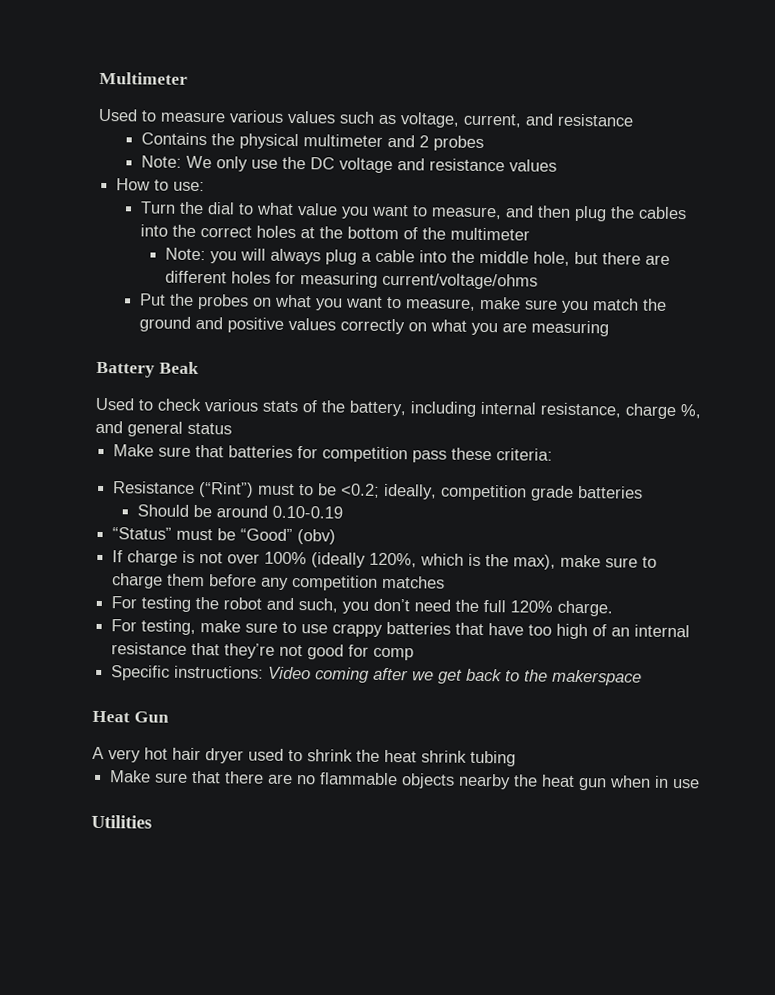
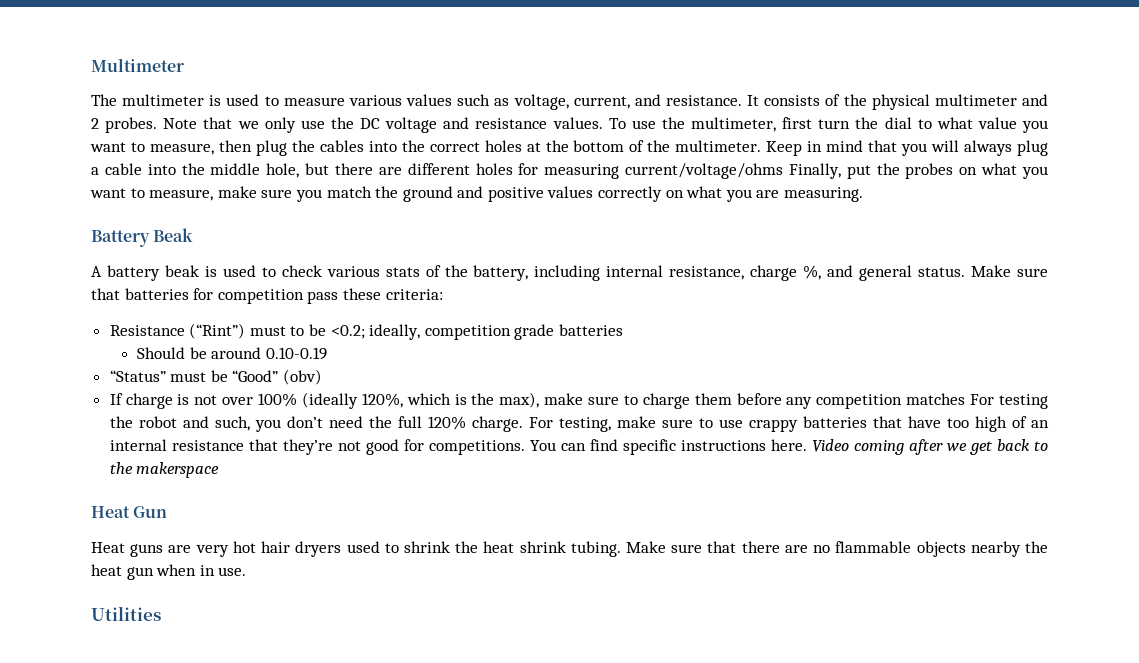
- Used to measure various values such as voltage, current, and resistance
- Contains the physical multimeter and 2 probes
- Note: We only use the DC voltage and resistance values
- How to use:
- Turn the dial to what value you want to measure, and then plug the cables into the correct holes at the bottom of the multimeter
- Note: you will always plug a cable into the middle hole, but there are different holes for measuring current/voltage/ohms
- Put the probes on what you want to measure, make sure you match the ground and positive values correctly on what you are measuring
+ The multimeter is used to measure various values such as voltage, current, and resistance. It consists of the physical multimeter and 2 probes. Note that we only use the DC voltage and resistance values. To use the multimeter, first turn the dial to what value you want to measure, then plug the cables into the correct holes at the bottom of the multimeter. Keep in mind that you will always plug a cable into the middle hole, but there are different holes for measuring current/voltage/ohms Finally, put the probes on what you want to measure, make sure you match the ground and positive values correctly on what you are measuring.
- Used to check various stats of the battery, including internal resistance, charge %, and general status
- Make sure that batteries for competition pass these criteria:
+ A battery beak is used to check various stats of the battery, including internal resistance, charge %, and general status. Make sure that batteries for competition pass these criteria:
- If charge is not over 100% (ideally 120%, which is the max), make sure to charge them before any competition matches
- For testing the robot and such, you don’t need the full 120% charge.
- For testing, make sure to use crappy batteries that have too high of an internal resistance that they’re not good for comp
- Specific instructions:
+ If charge is not over 100% (ideally 120%, which is the max), make sure to charge them before any competition matches For testing the robot and such, you don’t need the full 120% charge. For testing, make sure to use crappy batteries that have too high of an internal resistance that they’re not good for competitions. You can find specific instructions here.
- A very hot hair dryer used to shrink the heat shrink tubing
- Make sure that there are no flammable objects nearby the heat gun when in use
+ Heat guns are very hot hair dryers used to shrink the heat shrink tubing. Make sure that there are no flammable objects nearby the heat gun when in use.

